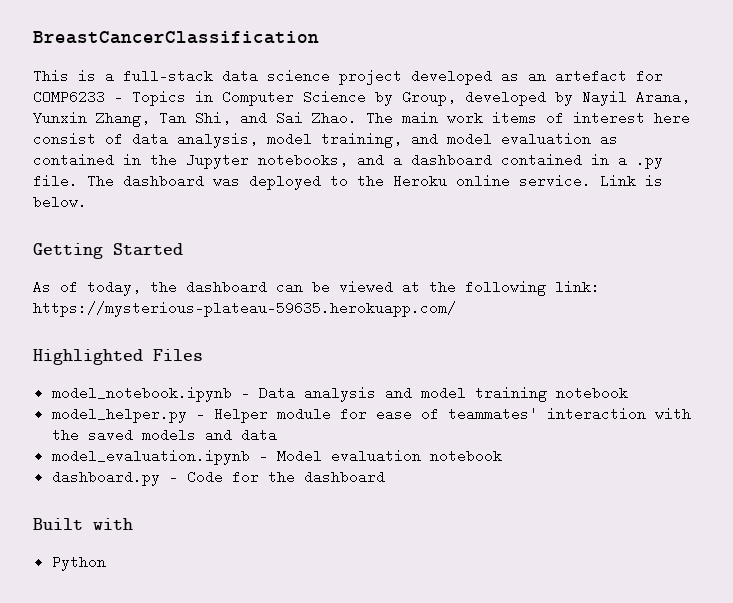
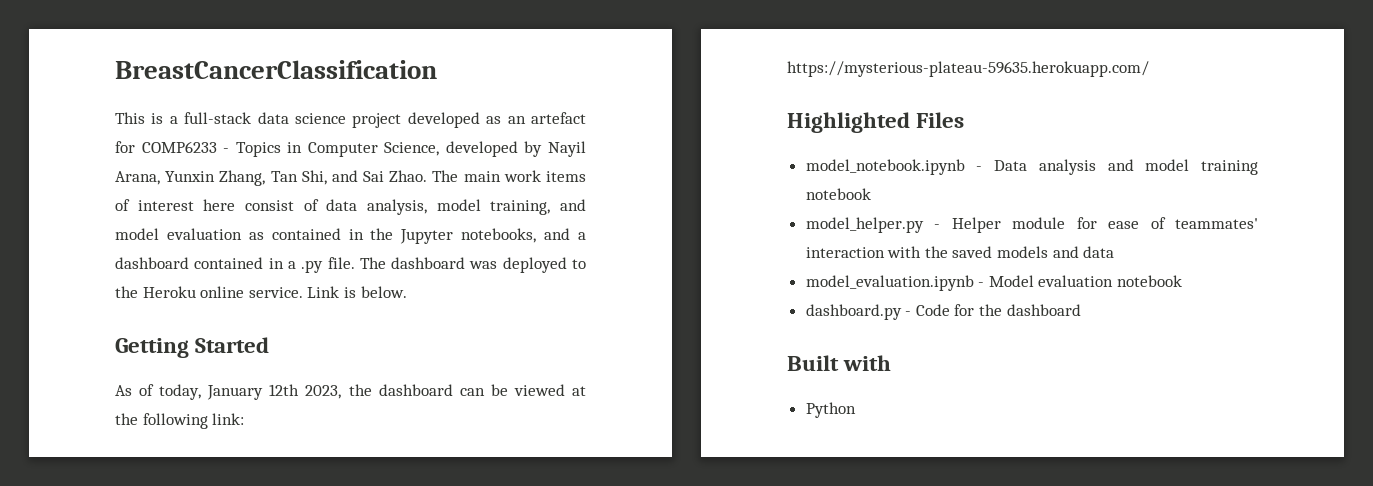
- This is a full-stack data science project developed as an artefact for COMP6233 - Topics in Computer Science by Group, developed by Nayil Arana, Yunxin Zhang, Tan Shi, and Sai Zhao.
+ This is a full-stack data science project developed as an artefact for COMP6233 - Topics in Computer Science, developed by Nayil Arana, Yunxin Zhang, Tan Shi, and Sai Zhao.
- As of today, the dashboard can be viewed at the following link: https://mysterious-plateau-59635.herokuapp.com/
+ As of today, January 12th 2023, the dashboard can be viewed at the following link: https://mysterious-plateau-59635.herokuapp.com/

